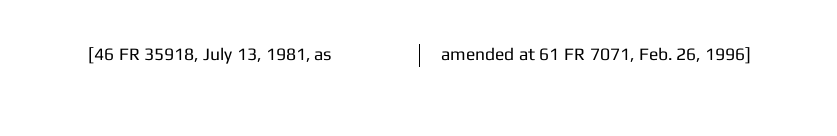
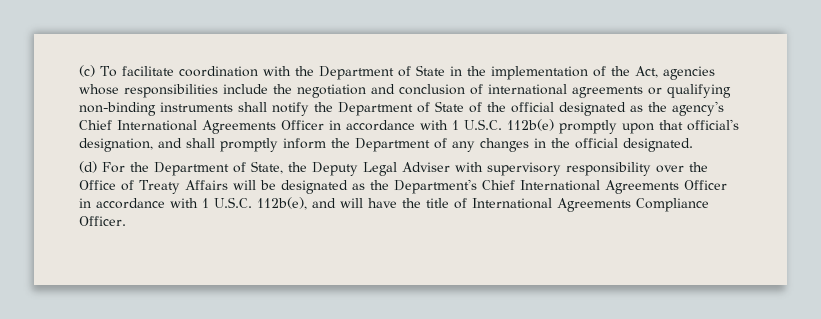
- [46 FR 35918, July 13, 1981, as amended at 61 FR 7071, Feb. 26, 1996]
+ (c) To facilitate coordination with the Department of State in the implementation of the Act, agencies whose responsibilities include the negotiation and conclusion of international agreements or qualifying non-binding instruments shall notify the Department of State of the official designated as the agency's Chief International Agreements Officer in accordance with 1 U.S.C. 112b(e) promptly upon that official's designation, and shall promptly inform the Department of any changes in the official designated.
+ (d) For the Department of State, the Deputy Legal Adviser with supervisory responsibility over the Office of Treaty Affairs will be designated as the Department's Chief International Agreements Officer in accordance with 1 U.S.C. 112b(e), and will have the title of International Agreements Compliance Officer.

